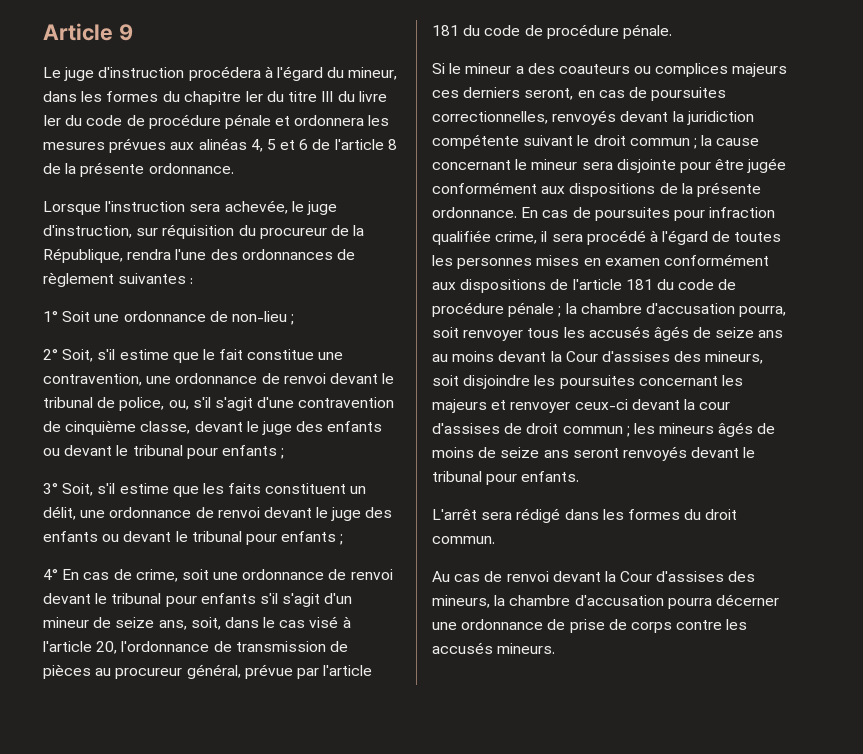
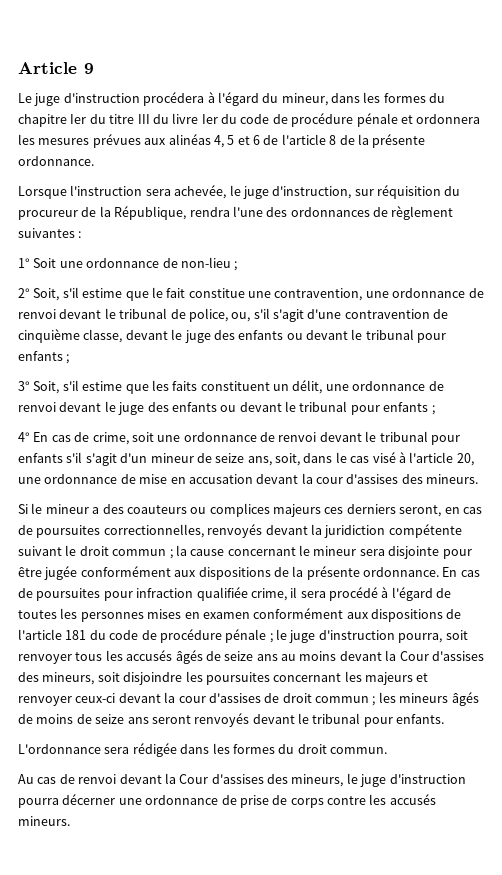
- 4° En cas de crime, soit une ordonnance de renvoi devant le tribunal pour enfants s'il s'agit d'un mineur de seize ans, soit, dans le cas visé à l'article 20, l'ordonnance de transmission de pièces au procureur général, prévue par l'article 181 du code de procédure pénale.
+ 4° En cas de crime, soit une ordonnance de renvoi devant le tribunal pour enfants s'il s'agit d'un mineur de seize ans, soit, dans le cas visé à l'article 20, une ordonnance de mise en accusation devant la cour d'assises des mineurs.
- la chambre d'accusation pourra, soit renvoyer tous les accusés âgés de seize ans au moins devant la Cour d'assises des mineurs, soit disjoindre les poursuites concernant les majeurs et renvoyer ceux-ci devant la cour d'assises de droit commun ;
+ le juge d'instruction pourra, soit renvoyer tous les accusés âgés de seize ans au moins devant la Cour d'assises des mineurs, soit disjoindre les poursuites concernant les majeurs et renvoyer ceux-ci devant la cour d'assises de droit commun ;
- L'arrêt sera rédigé dans les formes du droit commun.
+ L'ordonnance sera rédigée dans les formes du droit commun.
- Au cas de renvoi devant la Cour d'assises des mineurs, la chambre d'accusation pourra décerner une ordonnance de prise de corps contre les accusés mineurs.
+ Au cas de renvoi devant la Cour d'assises des mineurs, le juge d'instruction pourra décerner une ordonnance de prise de corps contre les accusés mineurs.

